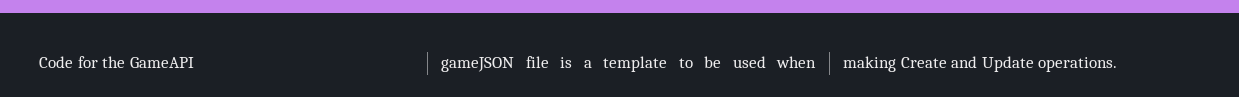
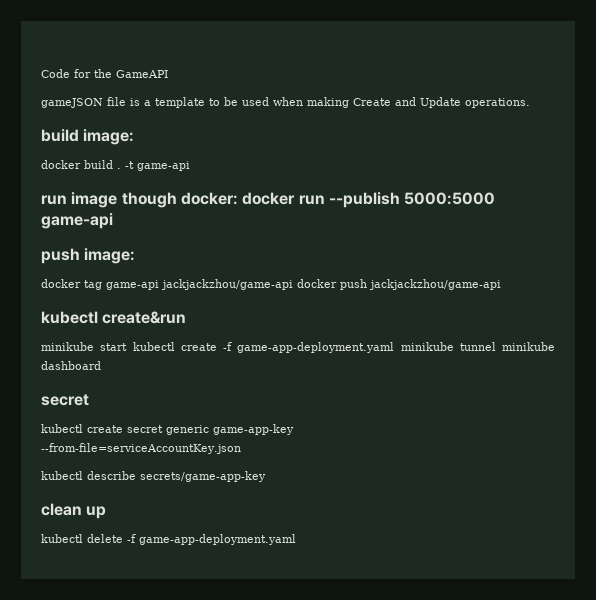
+ build image:
+ docker build . -t game-api
+ run image though docker: docker run --publish 5000:5000 game-api
+ push image:
+ docker tag game-api jackjackzhou/game-api docker push jackjackzhou/game-api
+ kubectl create&run
+ minikube start kubectl create -f game-app-deployment.yaml minikube tunnel minikube dashboard
+ secret
+ kubectl create secret generic game-app-key
+ --from-file=serviceAccountKey.json
+ kubectl describe secrets/game-app-key
+ clean up
+ kubectl delete -f game-app-deployment.yaml

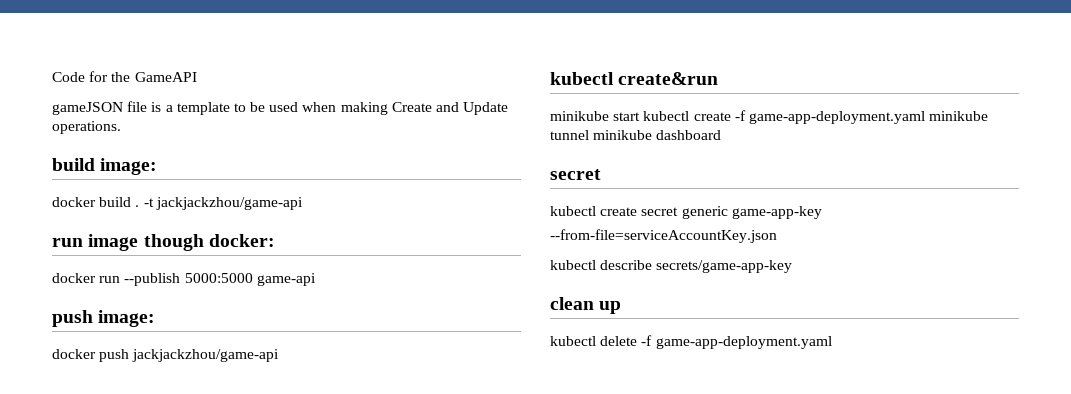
- -t game-api
+ -t jackjackzhou/game-api
- run image though docker: docker run --publish 5000:5000 game-api
+ run image though docker:
+ docker run --publish 5000:5000 game-api
- docker tag game-api jackjackzhou/game-api docker push jackjackzhou/game-api
+ docker push jackjackzhou/game-api

